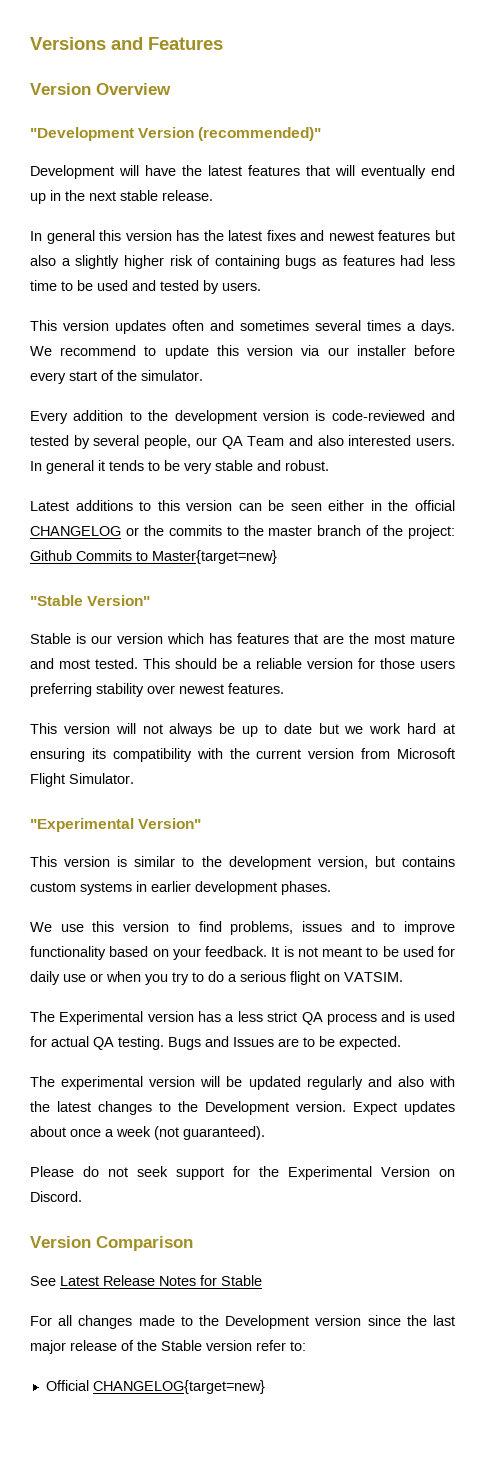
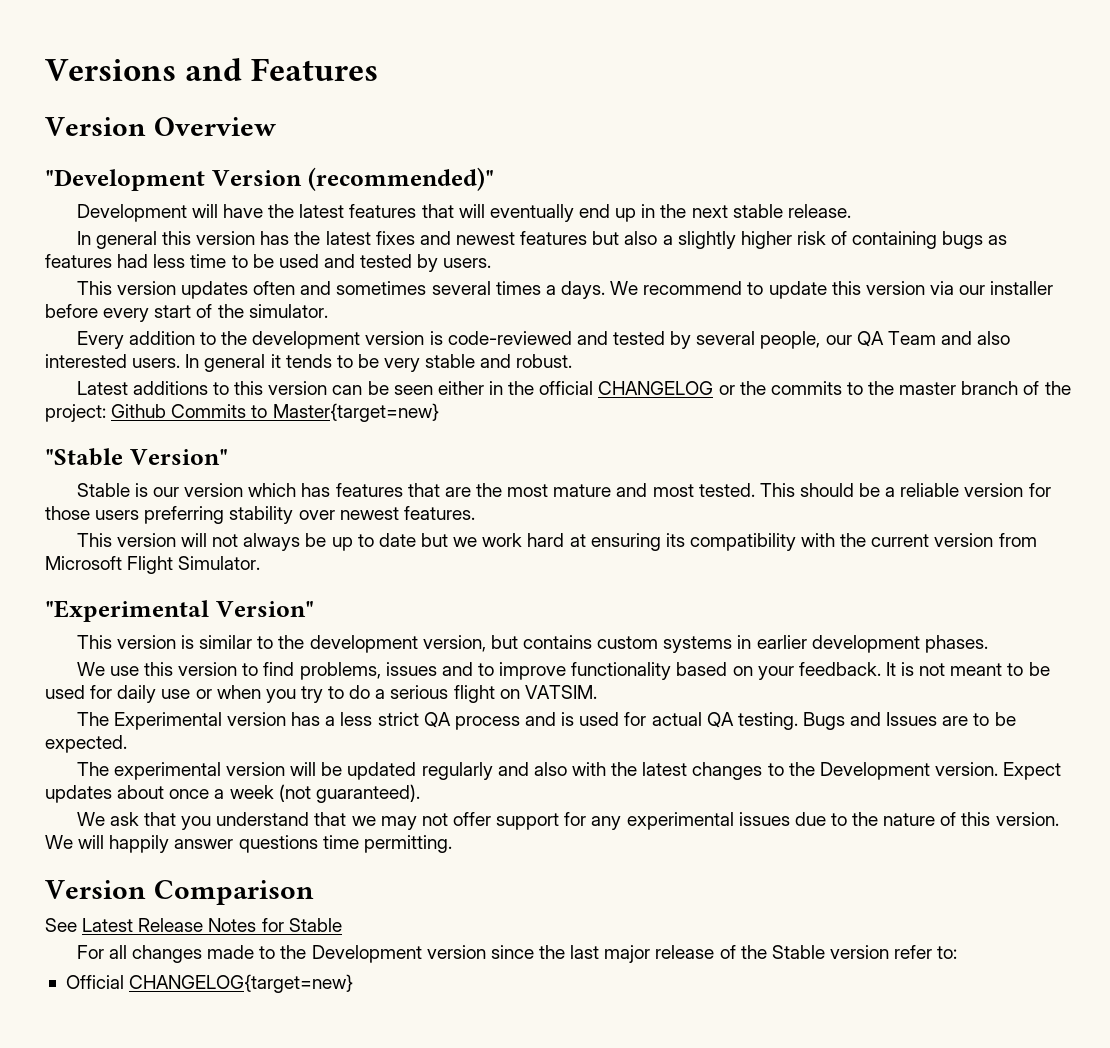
- Please do not seek support for the Experimental Version on Discord.
+ We ask that you understand that we may not offer support for any experimental issues due to the nature of this version. We will happily answer questions time permitting.

